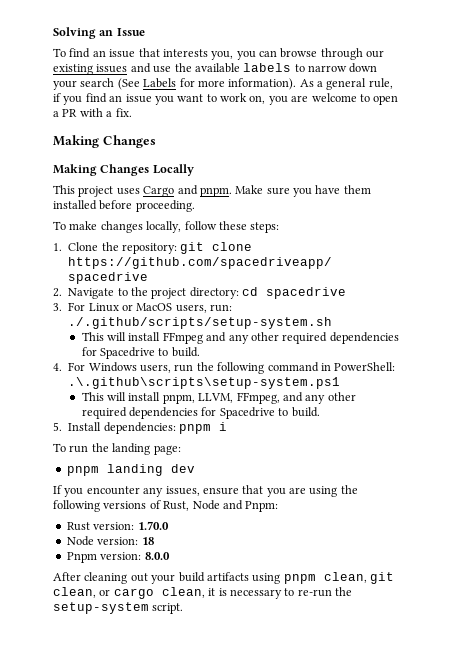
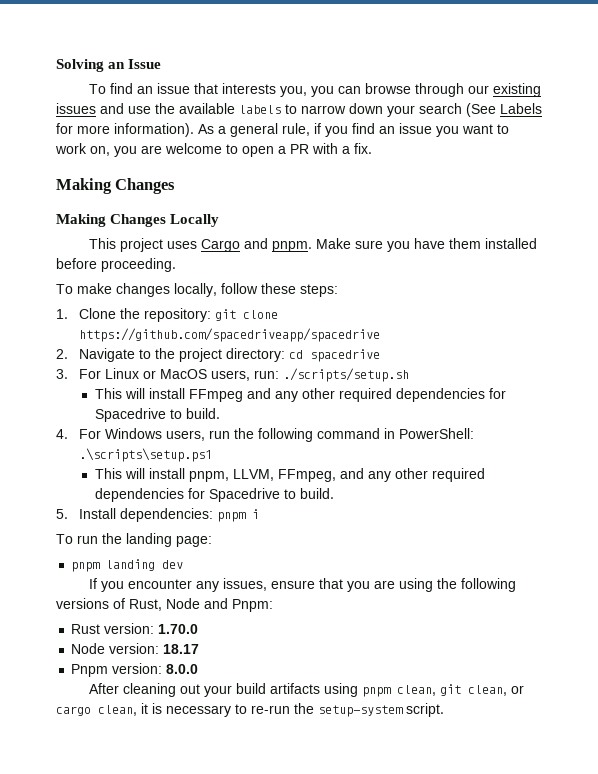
- 3. For Linux or MacOS users, run: ./.github/scripts/setup-system.sh
+ 3. For Linux or MacOS users, run: ./scripts/setup.sh
- 4. For Windows users, run the following command in PowerShell: .\.github\scripts\setup-system.ps1
+ 4. For Windows users, run the following command in PowerShell: .\scripts\setup.ps1
- Node version: 18
+ Node version: 18.17

